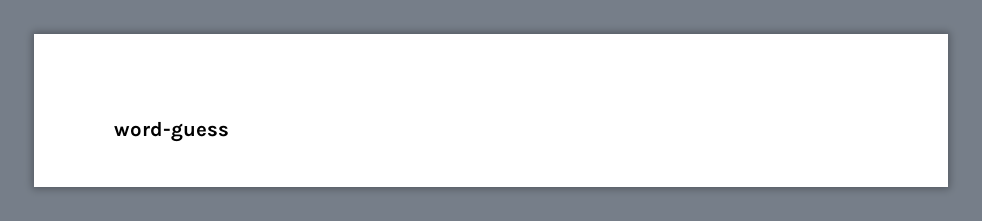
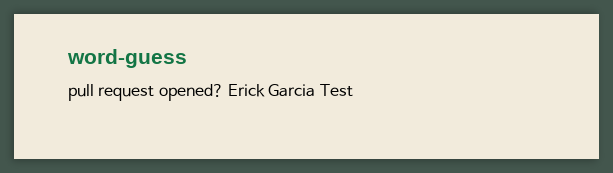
+ pull request opened? Erick Garcia Test

